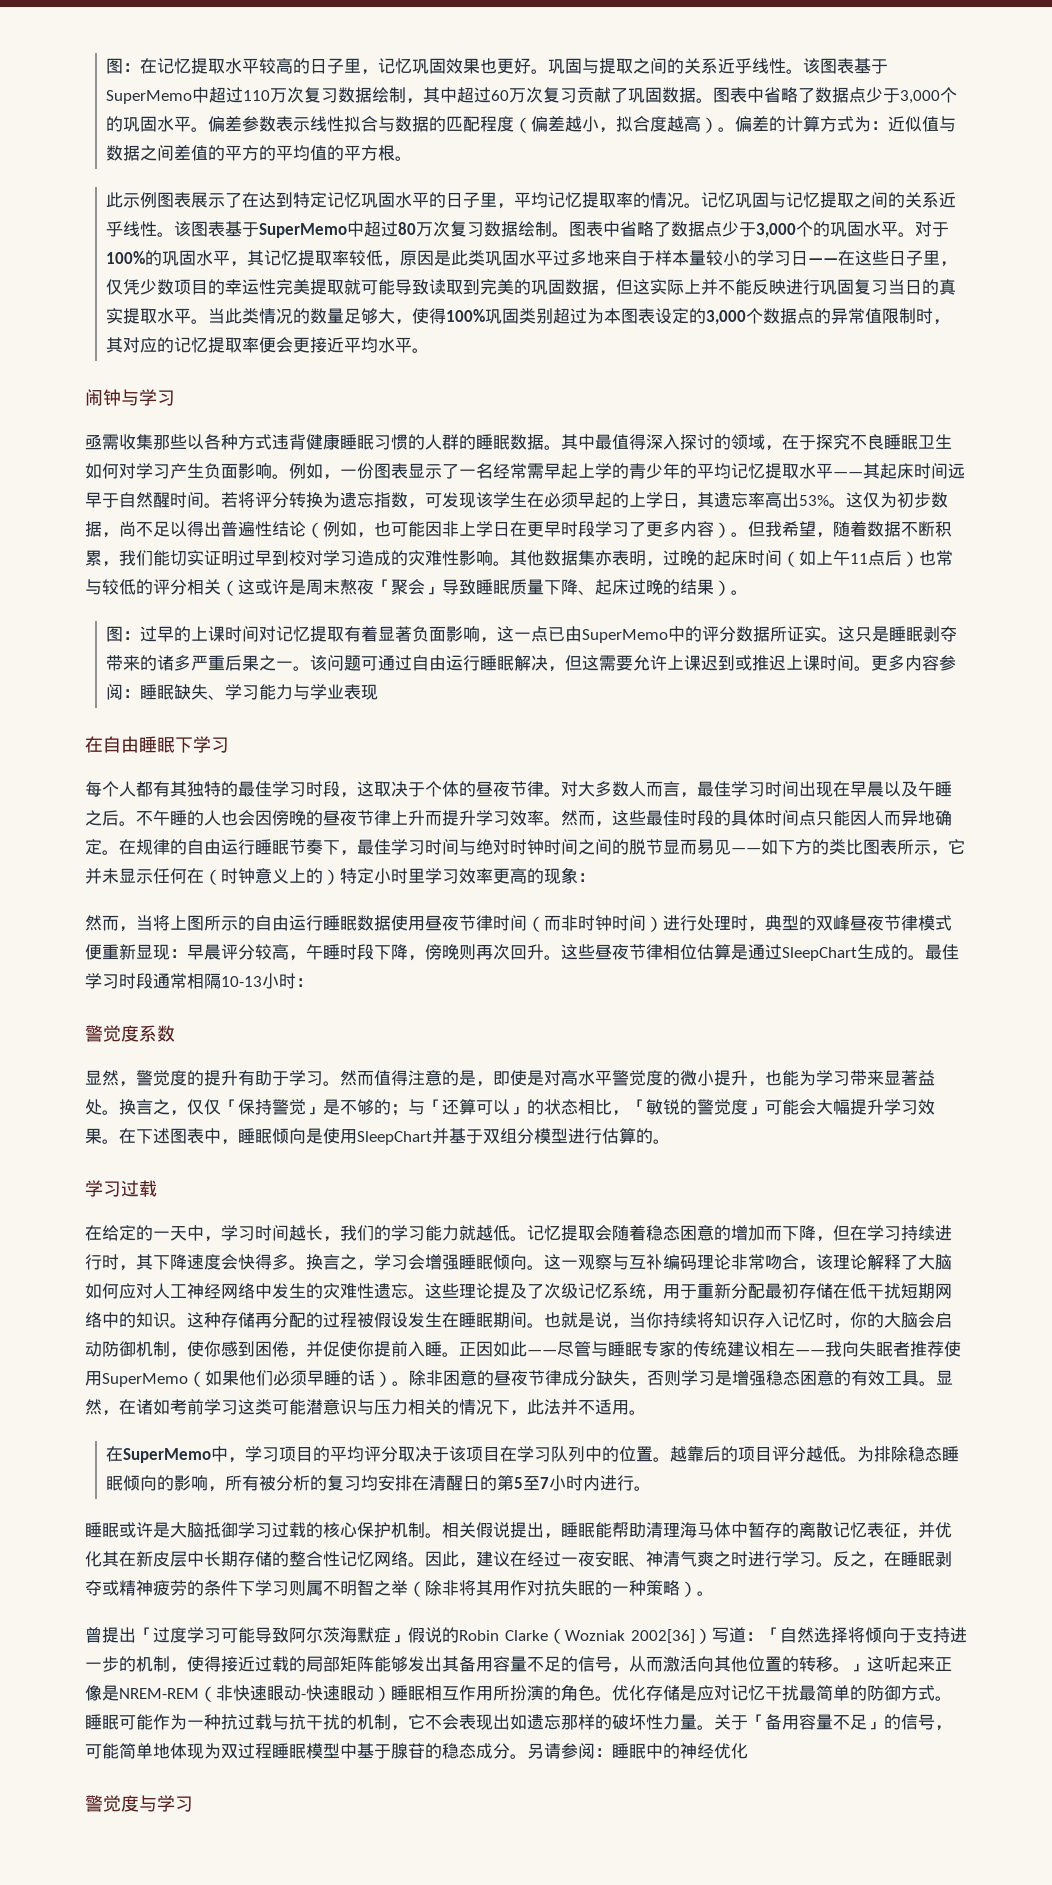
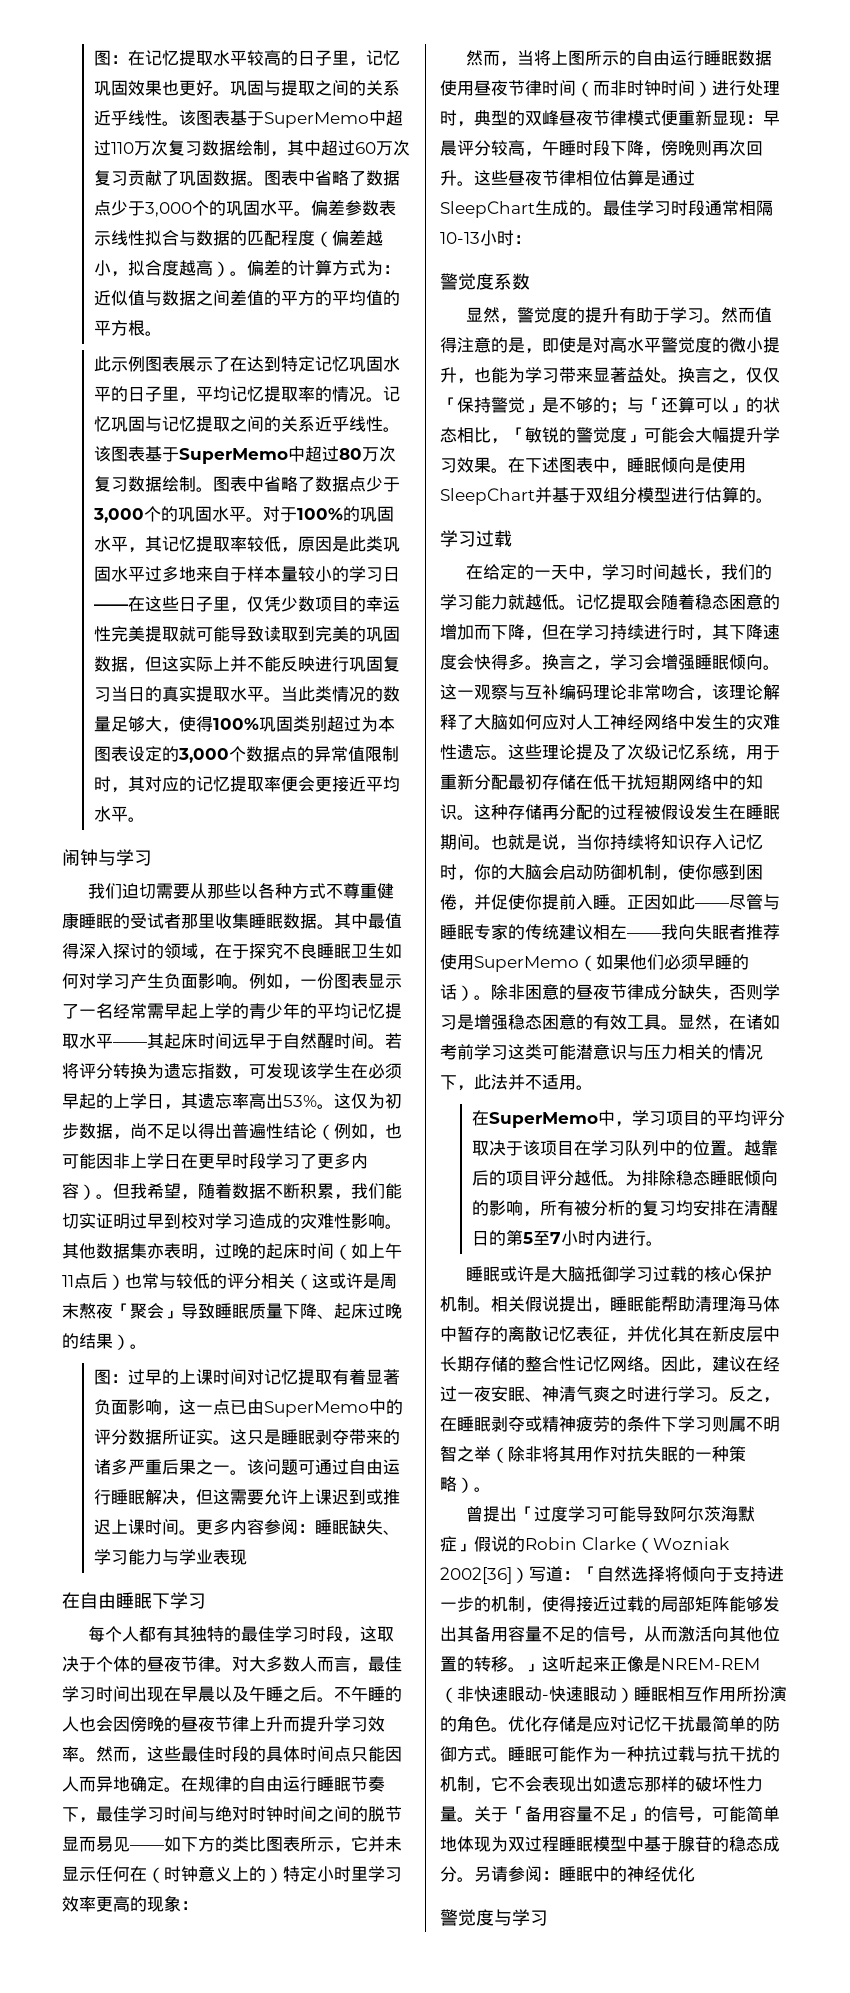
- 亟需收集那些以各种方式违背健康睡眠习惯的人群的睡眠数据。
+ 我们迫切需要从那些以各种方式不尊重健康睡眠的受试者那里收集睡眠数据。

